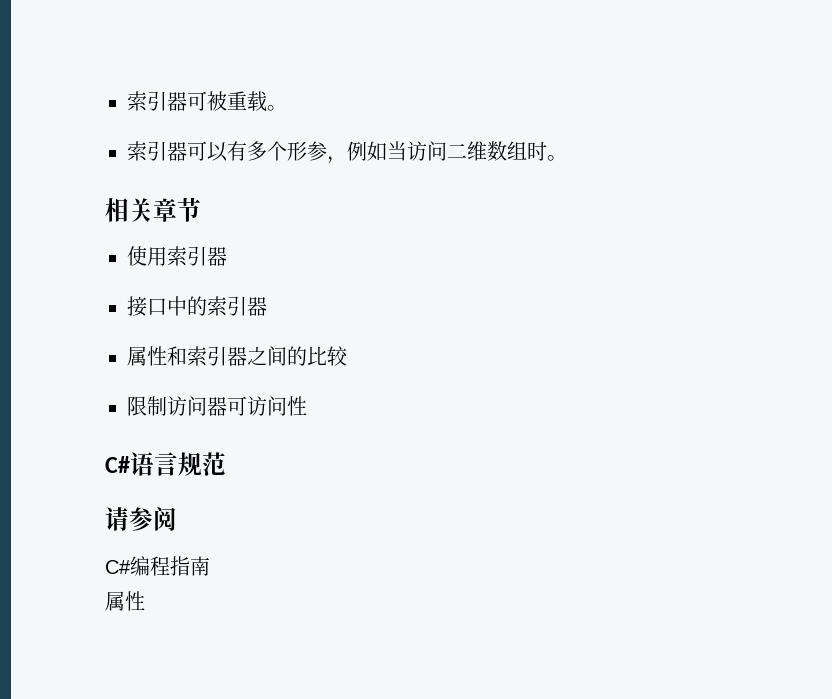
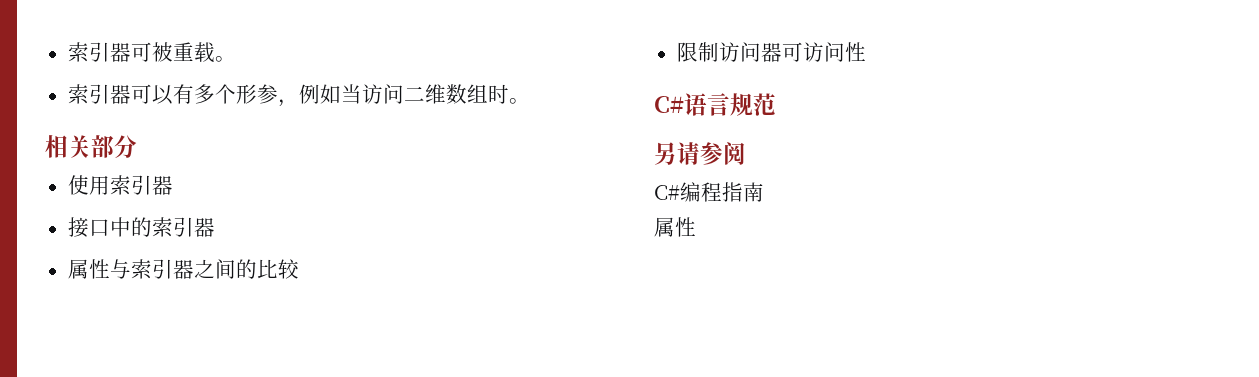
- 相关章节
+ 相关部分
- 属性和索引器之间的比较
+ 属性与索引器之间的比较
- 请参阅
+ 另请参阅

